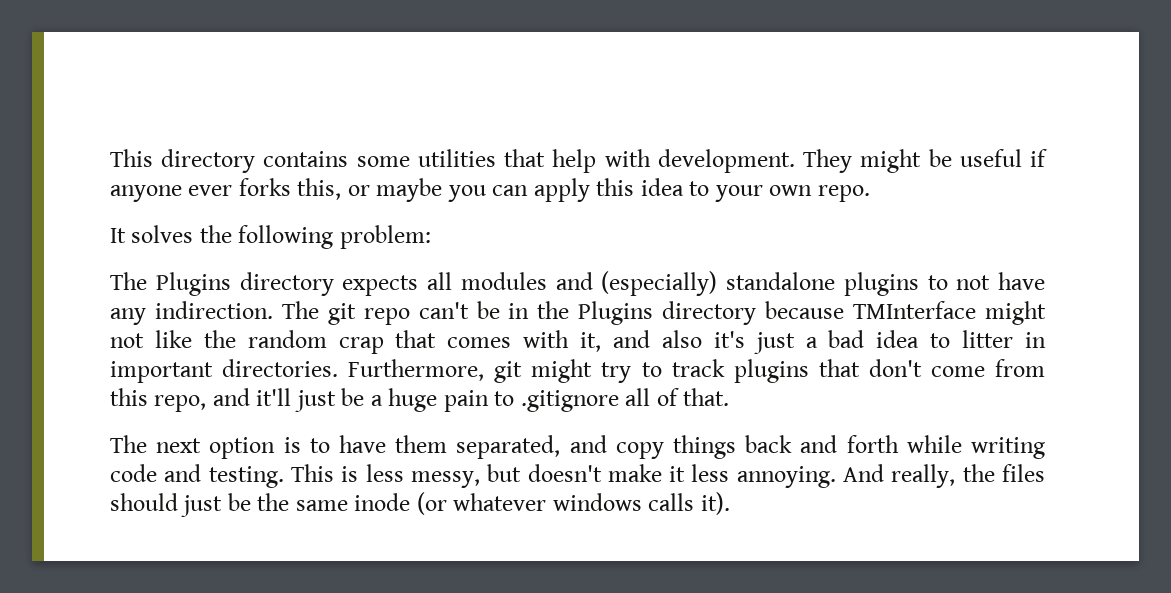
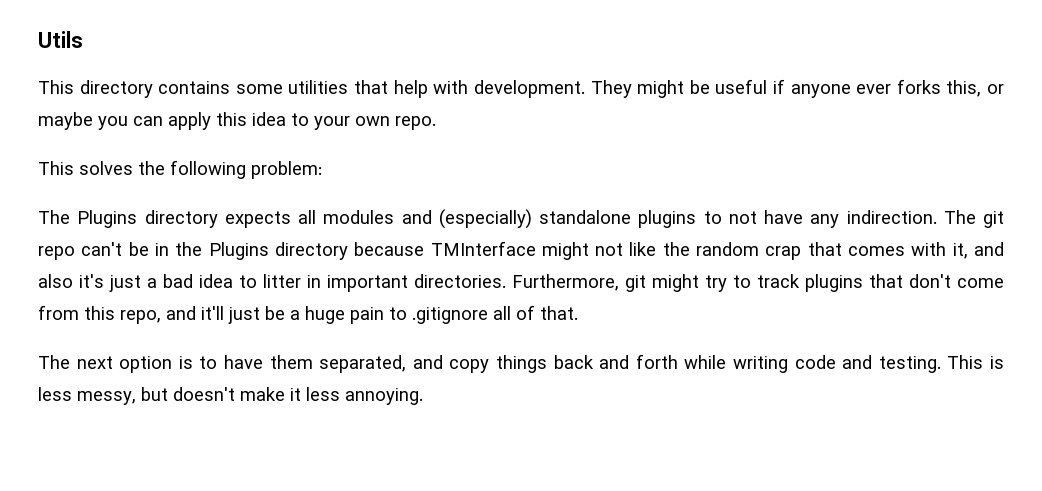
+ Utils
- It solves the following problem:
+ This solves the following problem:
- And really, the files should just be the same inode (or whatever windows calls it).

